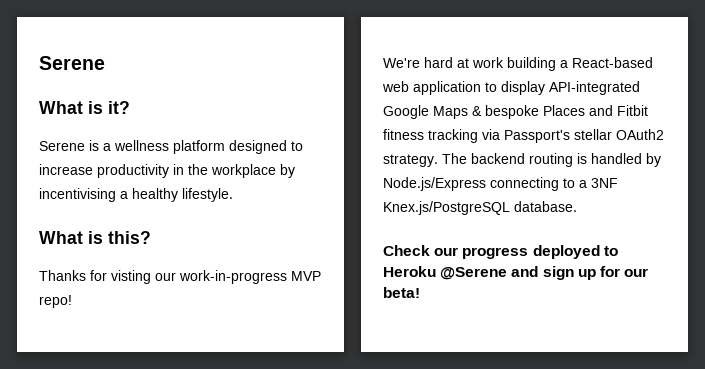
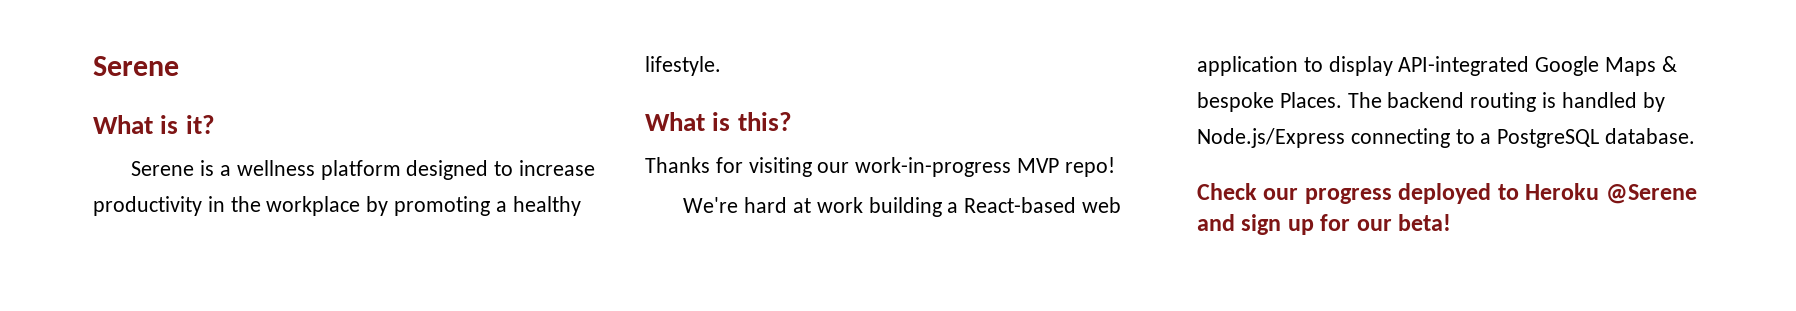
- Serene is a wellness platform designed to increase productivity in the workplace by incentivising a healthy lifestyle.
+ Serene is a wellness platform designed to increase productivity in the workplace by promoting a healthy lifestyle.
- Thanks for visting our work-in-progress MVP repo!
+ Thanks for visiting our work-in-progress MVP repo!
- We're hard at work building a React-based web application to display API-integrated Google Maps & bespoke Places and Fitbit fitness tracking via Passport's stellar OAuth2 strategy.
+ We're hard at work building a React-based web application to display API-integrated Google Maps & bespoke Places.
- The backend routing is handled by Node.js/Express connecting to a 3NF Knex.js/PostgreSQL database.
+ The backend routing is handled by Node.js/Express connecting to a PostgreSQL database.

